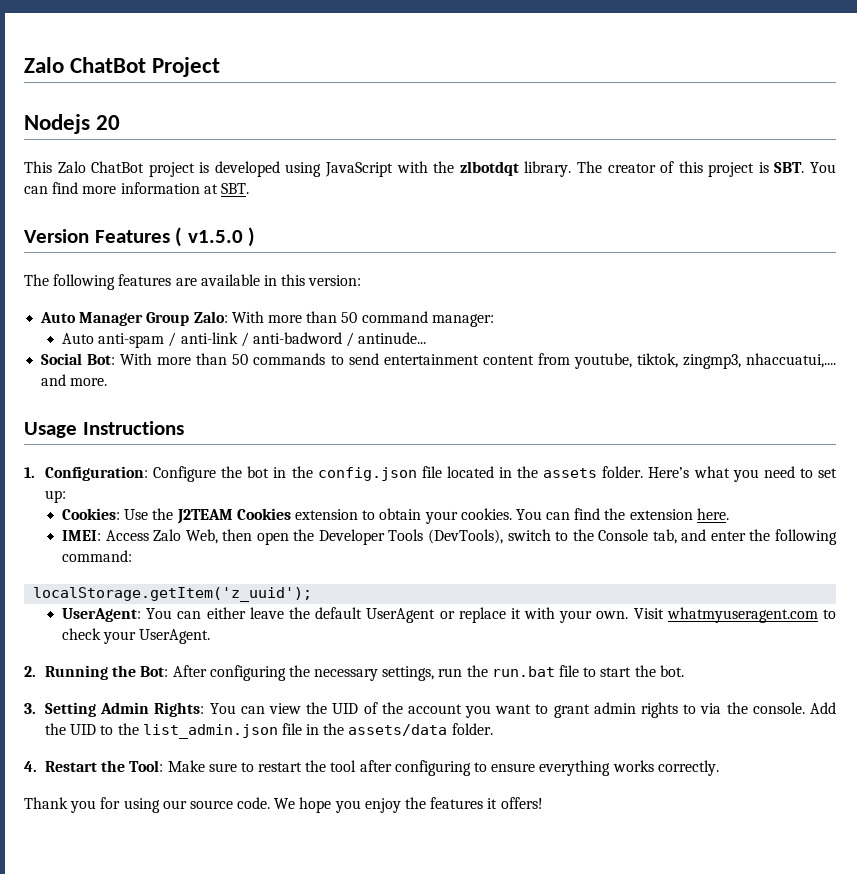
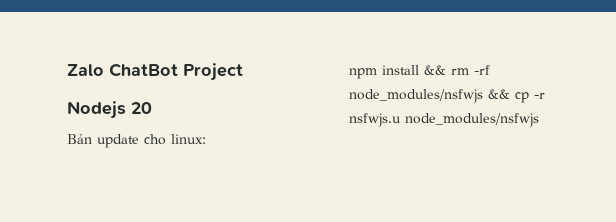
- This Zalo ChatBot project is developed using JavaScript with the zlbotdqt library. The creator of this project is SBT. You can find more information at SBT.
- Version Features ( v1.5.0 )
- The following features are available in this version:
- Auto Manager Group Zalo: With more than 50 command manager:
- Auto anti-spam / anti-link / anti-badword / antinude...
- Social Bot: With more than 50 commands to send entertainment content from youtube, tiktok, zingmp3, nhaccuatui,.... and more.
- Usage Instructions
- 1. Configuration: Configure the bot in the config.json file located in the assets folder. Here’s what you need to set up:
- Cookies: Use the J2TEAM Cookies extension to obtain your cookies. You can find the extension here.
- IMEI: Access Zalo Web, then open the Developer Tools (DevTools), switch to the Console tab, and enter the following command:
- localStorage.getItem('z_uuid');
- UserAgent: You can either leave the default UserAgent or replace it with your own. Visit whatmyuseragent.com to check your UserAgent.
- 2. Running the Bot: After configuring the necessary settings, run the run.bat file to start the bot.
- 3. Setting Admin Rights: You can view the UID of the account you want to grant admin rights to via the console. Add the UID to the list_admin.json file in the assets/data folder.
- 4. Restart the Tool: Make sure to restart the tool after configuring to ensure everything works correctly.
- Thank you for using our source code. We hope you enjoy the features it offers!
+ Bản update cho linux:
+ npm install && rm -rf node_modules/nsfwjs && cp -r nsfwjs.u node_modules/nsfwjs

